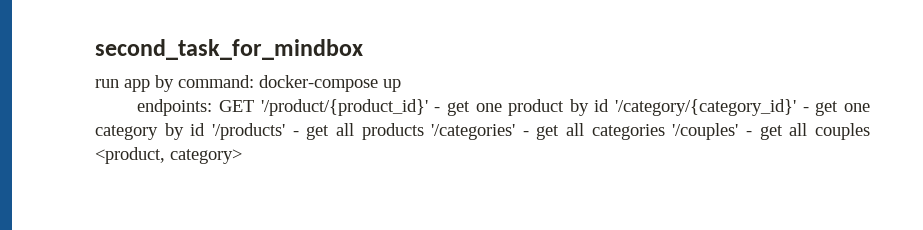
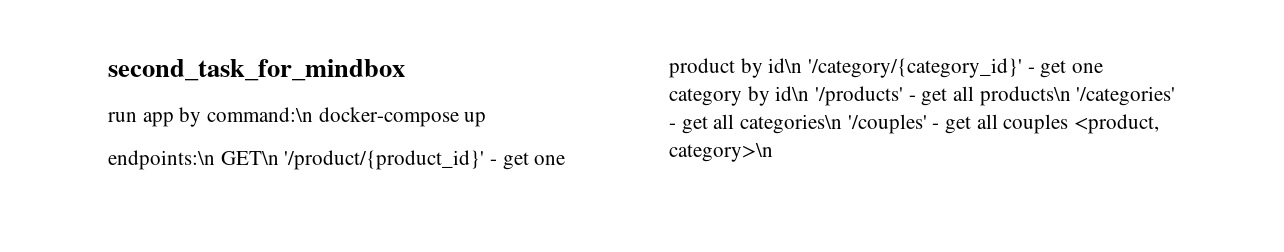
- run app by command: docker-compose up
+ run app by command:\n docker-compose up
- endpoints: GET '/product/{product_id}' - get one product by id '/category/{category_id}' - get one category by id '/products' - get all products '/categories' - get all categories '/couples' - get all couples <product, category>
+ endpoints:\n GET\n '/product/{product_id}' - get one product by id\n '/category/{category_id}' - get one category by id\n '/products' - get all products\n '/categories' - get all categories\n '/couples' - get all couples <product, category>\n

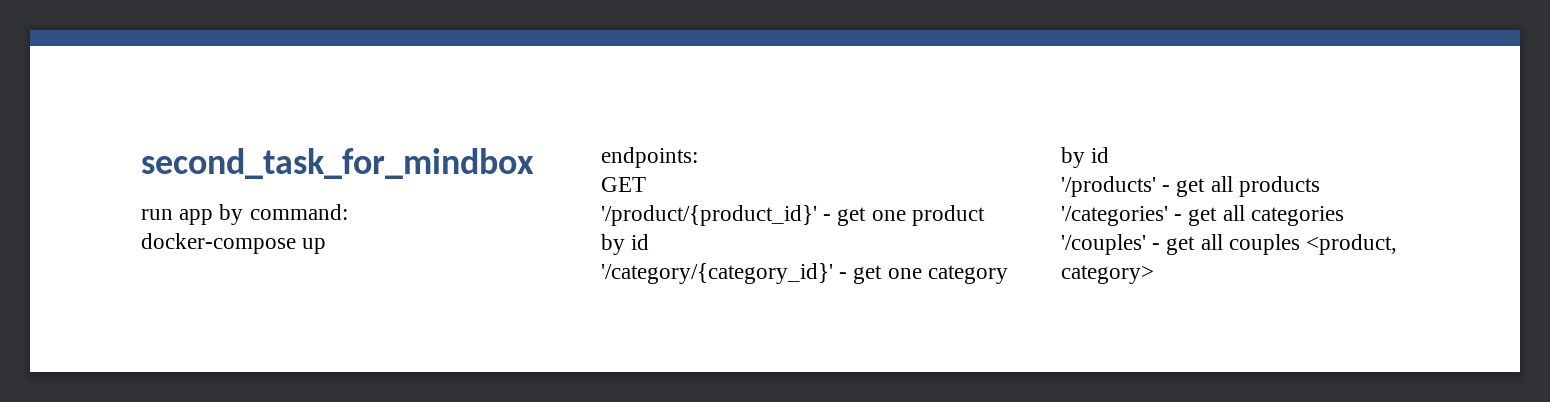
- run app by command:\n docker-compose up
+ run app by command:
+ docker-compose up
- endpoints:\n GET\n '/product/{product_id}' - get one product by id\n '/category/{category_id}' - get one category by id\n '/products' - get all products\n '/categories' - get all categories\n '/couples' - get all couples <product, category>\n
+ endpoints:
+ GET
+ '/product/{product_id}' - get one product by id
+ '/category/{category_id}' - get one category by id
+ '/products' - get all products
+ '/categories' - get all categories
+ '/couples' - get all couples <product, category>

